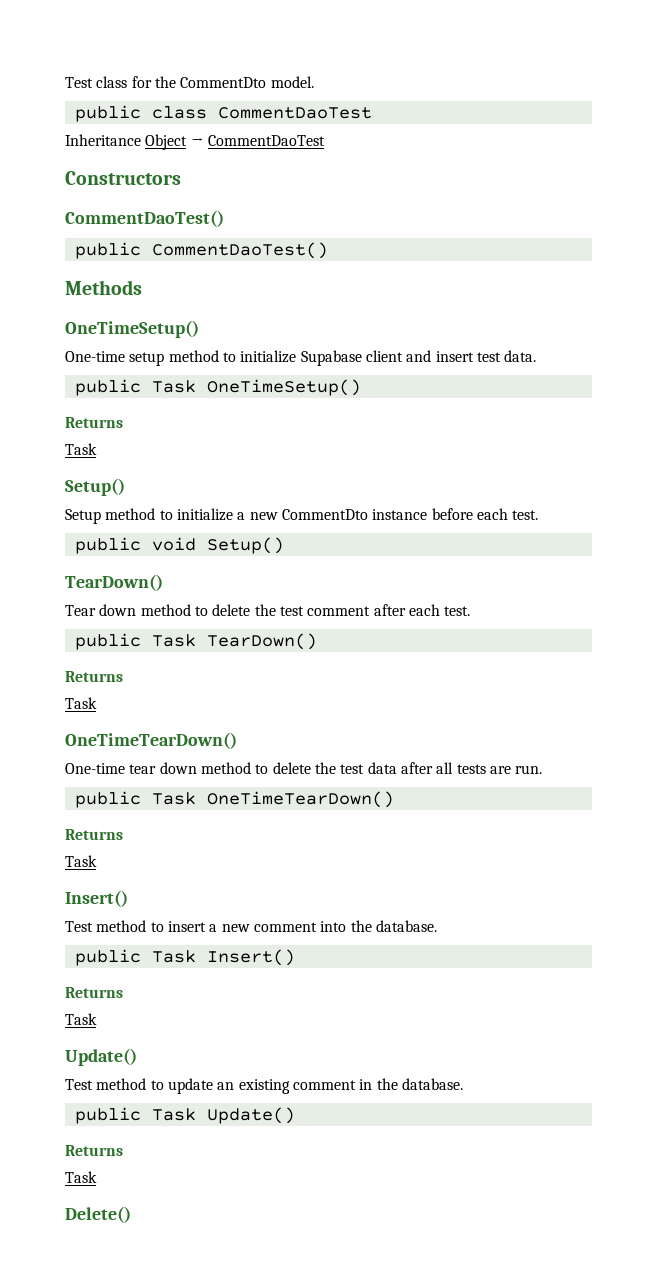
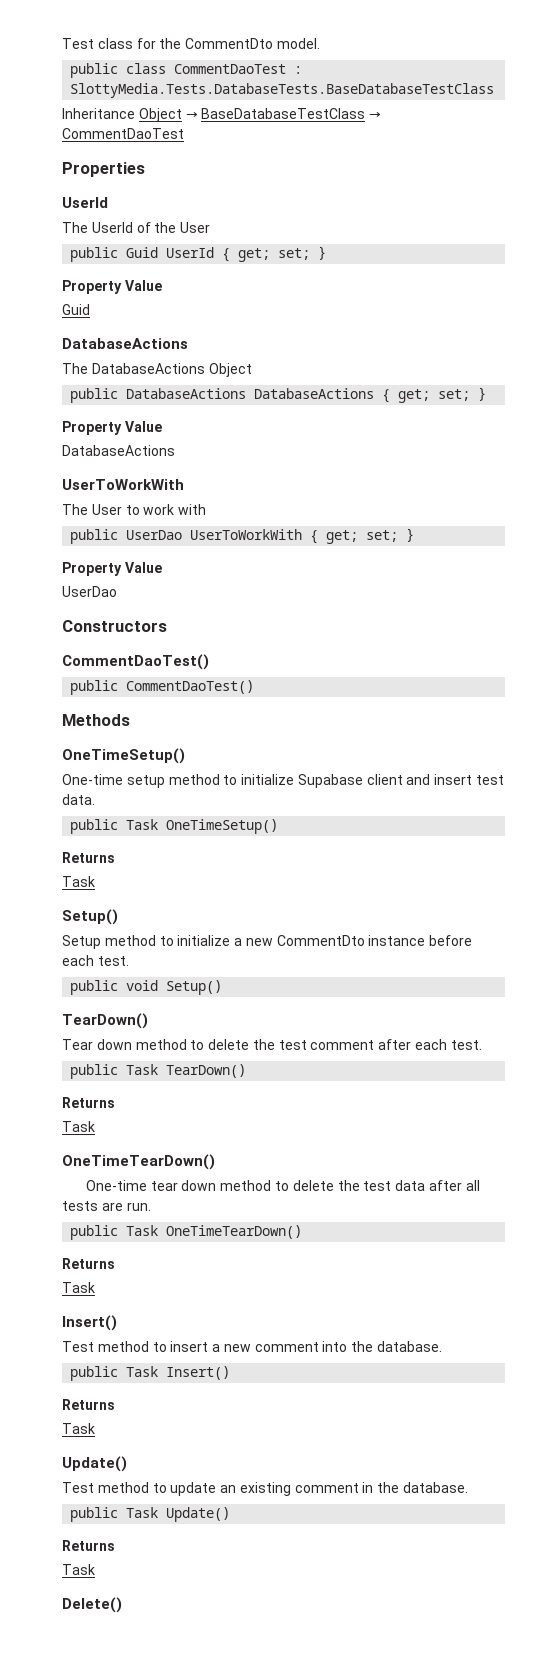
- public class CommentDaoTest
+ public class CommentDaoTest : SlottyMedia.Tests.DatabaseTests.BaseDatabaseTestClass
- Inheritance Object → CommentDaoTest
+ Inheritance Object → BaseDatabaseTestClass → CommentDaoTest
+ Properties
+ UserId
+ The UserId of the User
+ public Guid UserId { get; set; }
+ Property Value
+ Guid
+ DatabaseActions
+ The DatabaseActions Object
+ public DatabaseActions DatabaseActions { get; set; }
+ Property Value
+ DatabaseActions
+ UserToWorkWith
+ The User to work with
+ public UserDao UserToWorkWith { get; set; }
+ Property Value
+ UserDao

